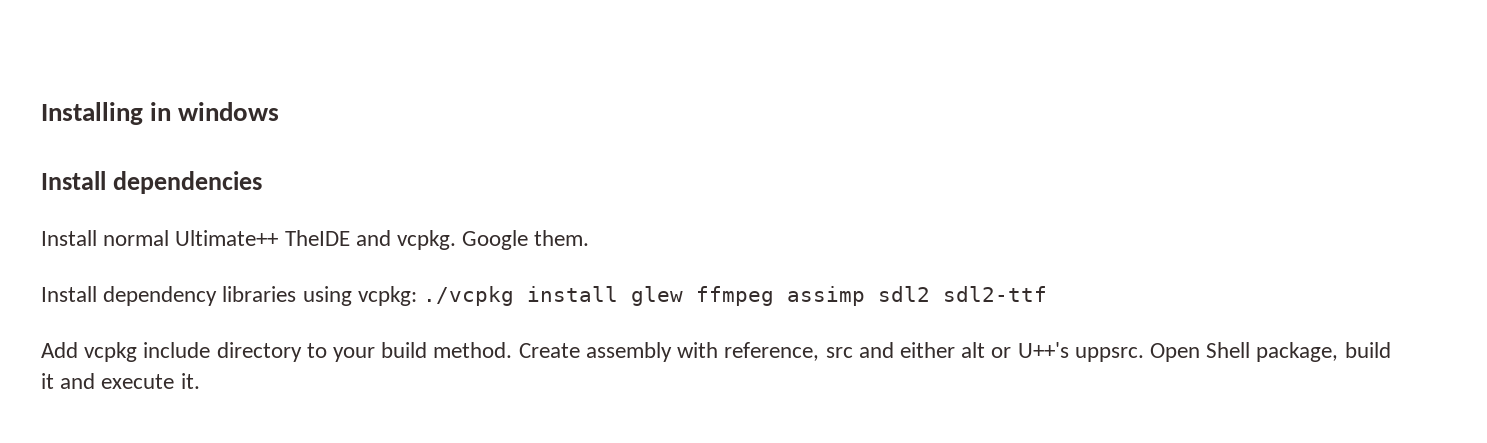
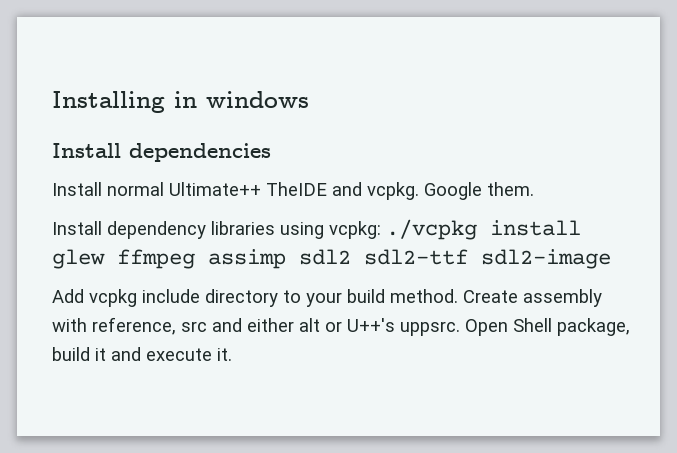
- Install dependency libraries using vcpkg: ./vcpkg install glew ffmpeg assimp sdl2 sdl2-ttf
+ Install dependency libraries using vcpkg: ./vcpkg install glew ffmpeg assimp sdl2 sdl2-ttf sdl2-image

